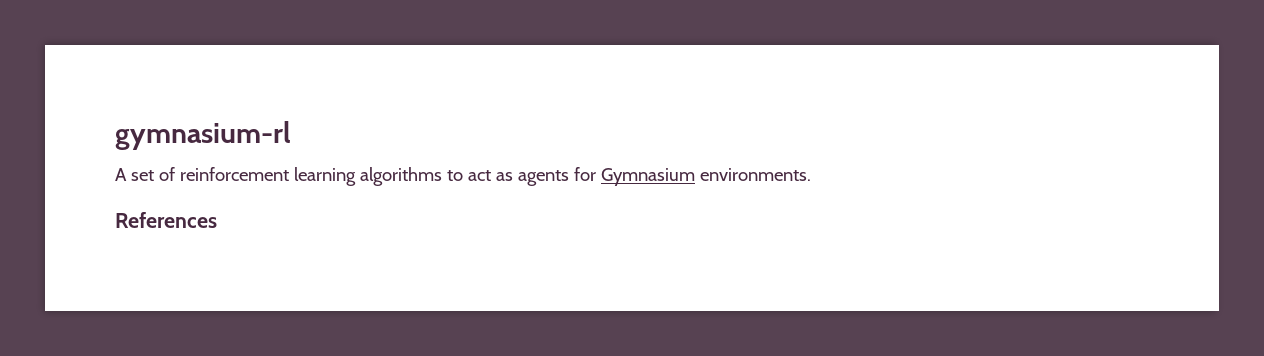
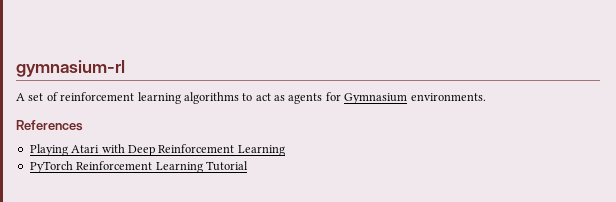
+ Playing Atari with Deep Reinforcement Learning
+ PyTorch Reinforcement Learning Tutorial

